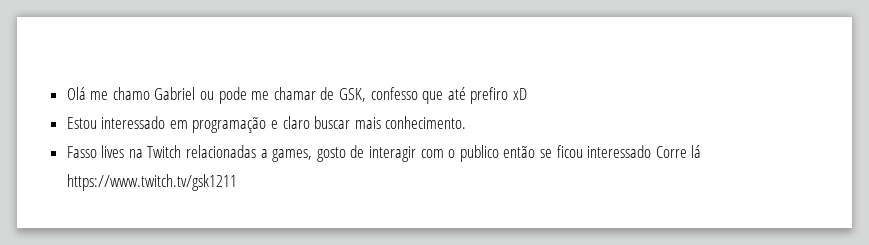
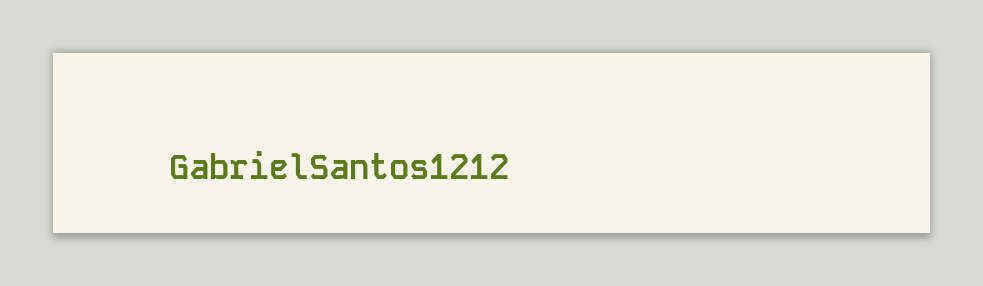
- Olá me chamo Gabriel ou pode me chamar de GSK, confesso que até prefiro xD
- Estou interessado em programação e claro buscar mais conhecimento.
- Fasso lives na Twitch relacionadas a games, gosto de interagir com o publico então se ficou interessado Corre lá https://www.twitch.tv/gsk1211
+ GabrielSantos1212

